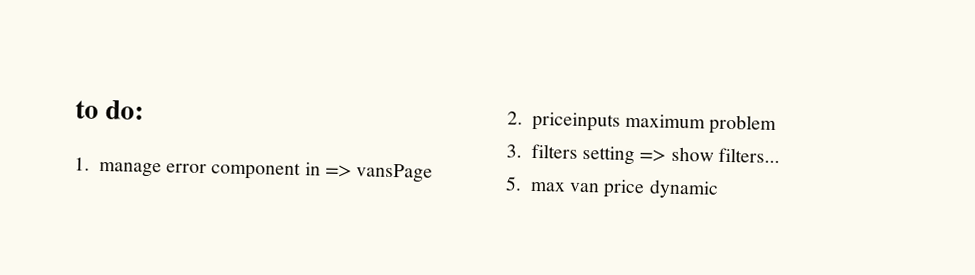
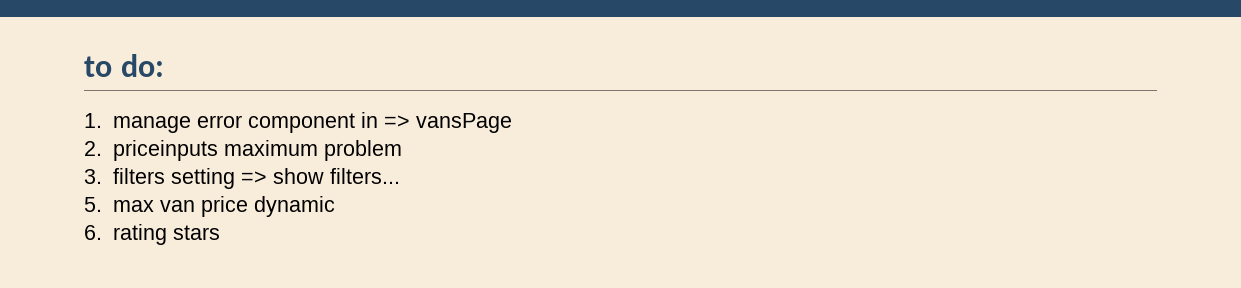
+ 6. rating stars

